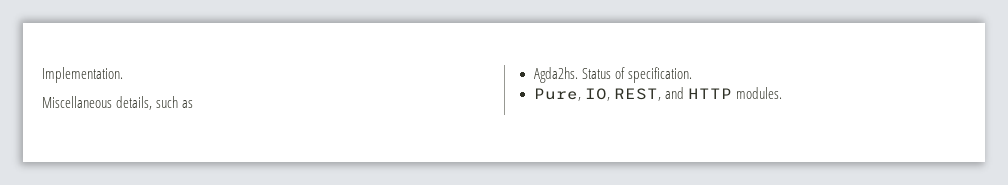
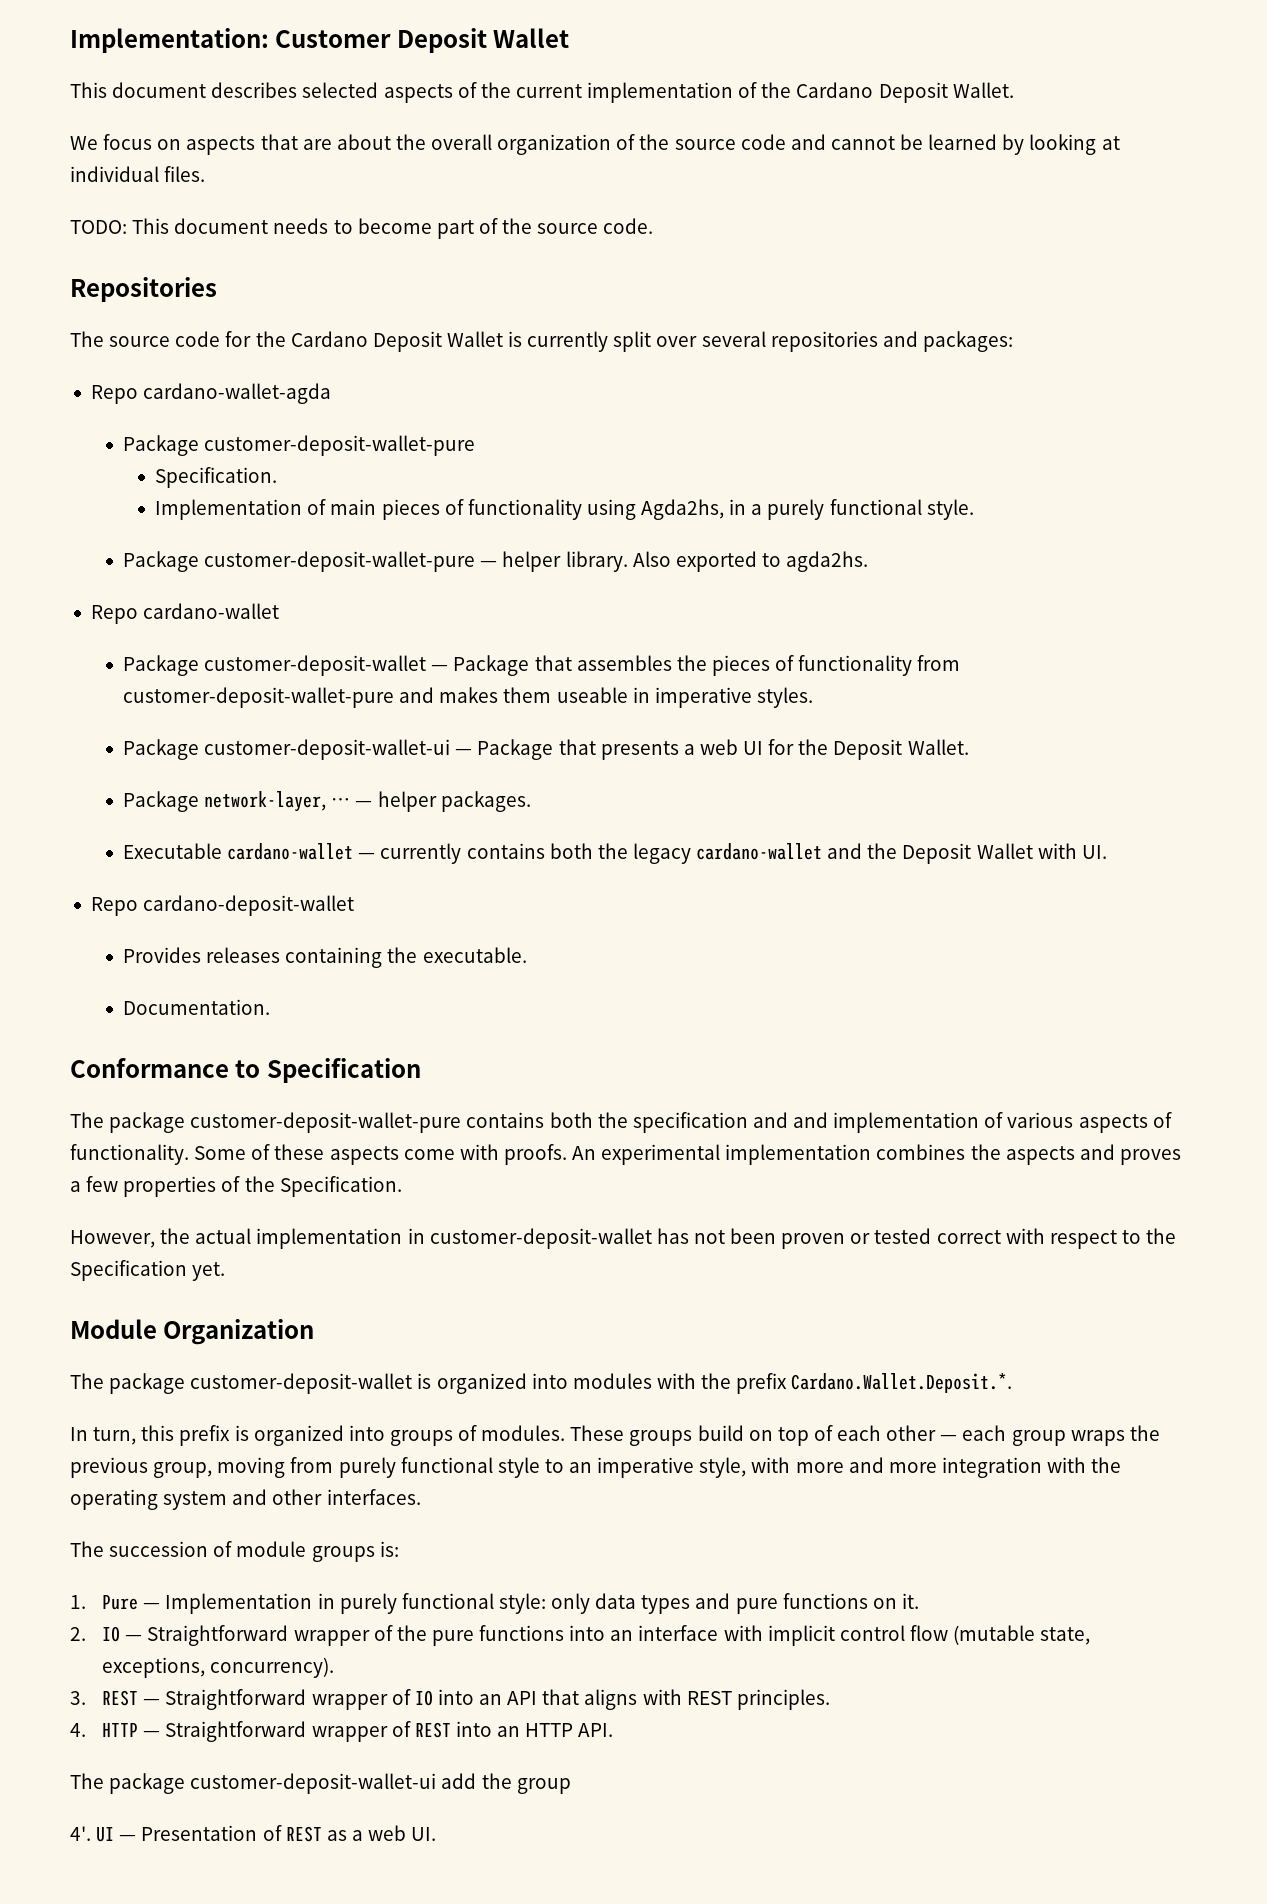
- Implementation.
- Miscellaneous details, such as
- Agda2hs. Status of specification.
- Pure, IO, REST, and HTTP modules.
+ Implementation: Customer Deposit Wallet
+ This document describes selected aspects of the current implementation of the Cardano Deposit Wallet.
+ We focus on aspects that are about the overall organization of the source code and cannot be learned by looking at individual files.
+ TODO: This document needs to become part of the source code.
+ Repositories
+ The source code for the Cardano Deposit Wallet is currently split over several repositories and packages:
+ Repo cardano-wallet-agda
+ Package customer-deposit-wallet-pure
+ Specification.
+ Implementation of main pieces of functionality using Agda2hs, in a purely functional style.
+ Package customer-deposit-wallet-pure — helper library. Also exported to agda2hs.
+ Repo cardano-wallet
+ Package customer-deposit-wallet — Package that assembles the pieces of functionality from customer-deposit-wallet-pure and makes them useable in imperative styles.
+ Package customer-deposit-wallet-ui — Package that presents a web UI for the Deposit Wallet.
+ Package network-layer, … — helper packages.
+ Executable cardano-wallet — currently contains both the legacy cardano-wallet and the Deposit Wallet with UI.
+ Repo cardano-deposit-wallet
+ Provides releases containing the executable.
+ Documentation.
+ Conformance to Specification
+ The package customer-deposit-wallet-pure contains both the specification and and implementation of various aspects of functionality. Some of these aspects come with proofs. An experimental implementation combines the aspects and proves a few properties of the Specification.
+ However, the actual implementation in customer-deposit-wallet has not been proven or tested correct with respect to the Specification yet.
+ Module Organization
+ The package customer-deposit-wallet is organized into modules with the prefix Cardano.Wallet.Deposit.*.
+ In turn, this prefix is organized into groups of modules. These groups build on top of each other — each group wraps the previous group, moving from purely functional style to an imperative style, with more and more integration with the operating system and other interfaces.
+ The succession of module groups is:
+ 1. Pure — Implementation in purely functional style: only data types and pure functions on it.
+ 2. IO — Straightforward wrapper of the pure functions into an interface with implicit control flow (mutable state, exceptions, concurrency).
+ 3. REST — Straightforward wrapper of IO into an API that aligns with REST principles.
+ 4. HTTP — Straightforward wrapper of REST into an HTTP API.
+ The package customer-deposit-wallet-ui add the group
+ 4'. UI — Presentation of REST as a web UI.

